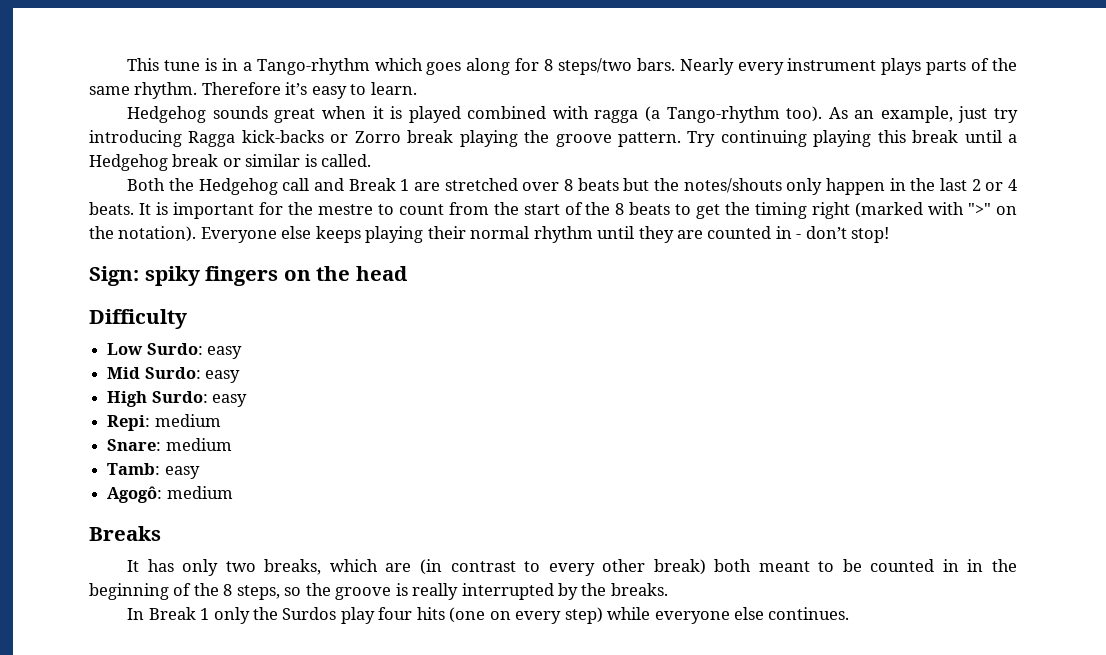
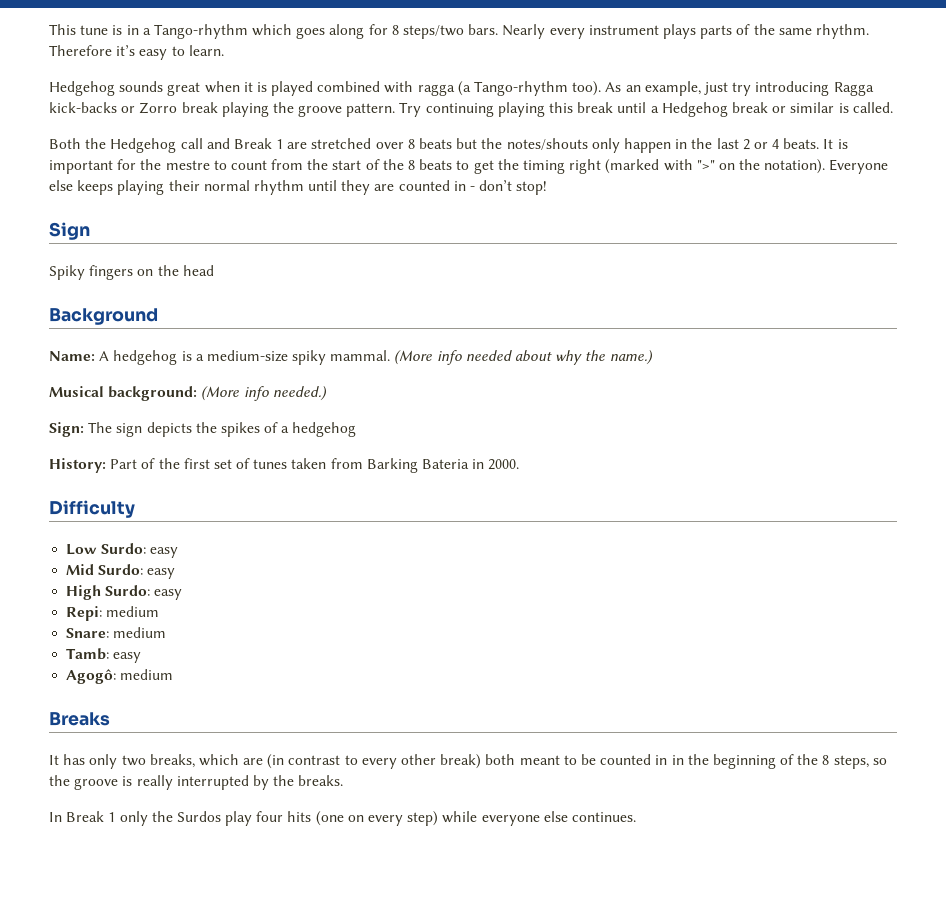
- Sign: spiky fingers on the head
+ Sign
+ Spiky fingers on the head
+ Background
+ Name: A hedgehog is a medium-size spiky mammal. (More info needed about why the name.)
+ Musical background: (More info needed.)
+ Sign: The sign depicts the spikes of a hedgehog
+ History: Part of the first set of tunes taken from Barking Bateria in 2000.

